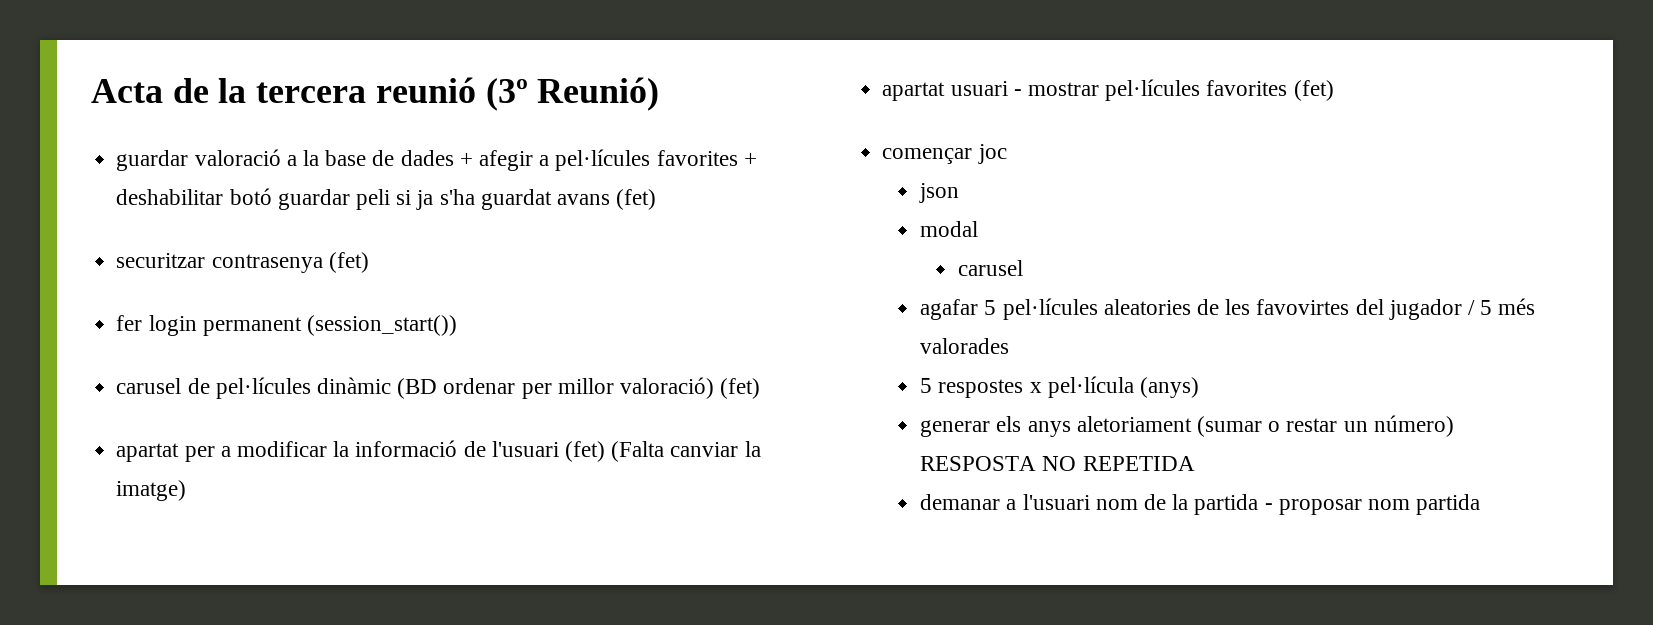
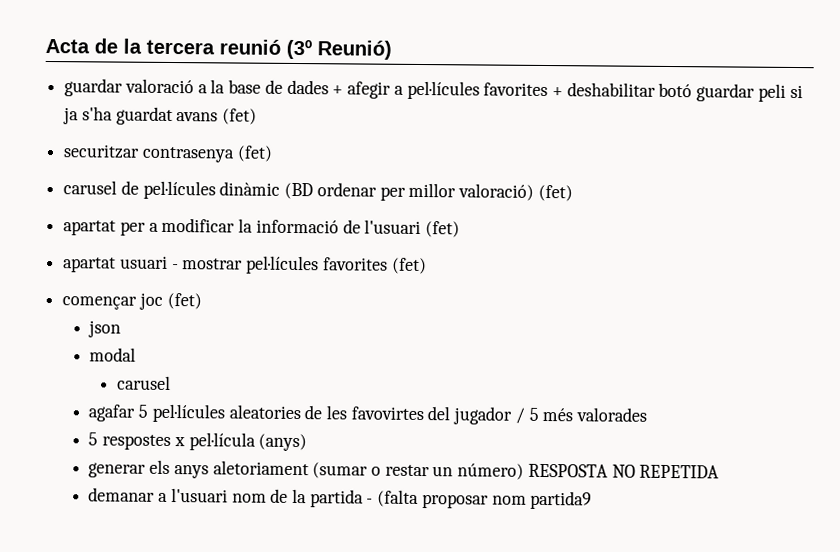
- fer login permanent (session_start())
- apartat per a modificar la informació de l'usuari (fet) (Falta canviar la imatge)
+ apartat per a modificar la informació de l'usuari (fet)
- començar joc
+ començar joc (fet)
- demanar a l'usuari nom de la partida - proposar nom partida
+ demanar a l'usuari nom de la partida - (falta proposar nom partida9

